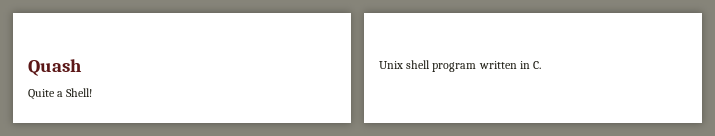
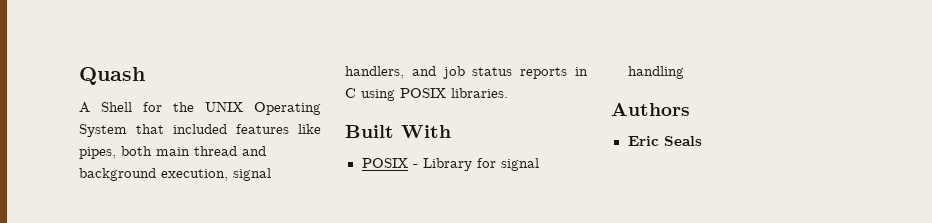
- Quite a Shell!
- Unix shell program written in C.
+ A Shell for the UNIX Operating System that included features like pipes, both main thread and background execution, signal handlers, and job status reports in C using POSIX libraries.
+ Built With
+ POSIX - Library for signal handling
+ Authors
+ Eric Seals

